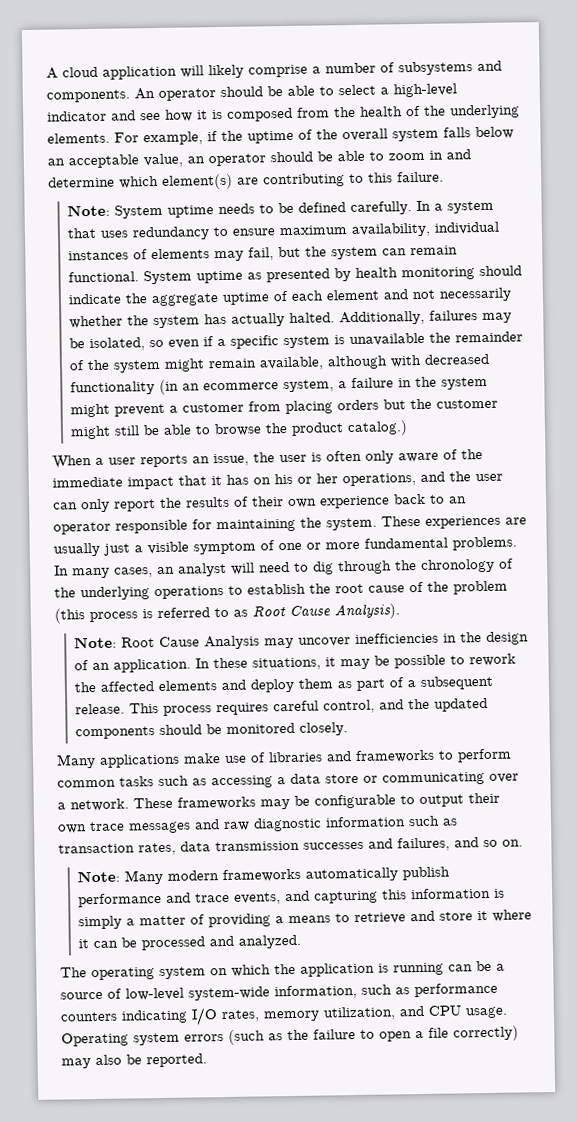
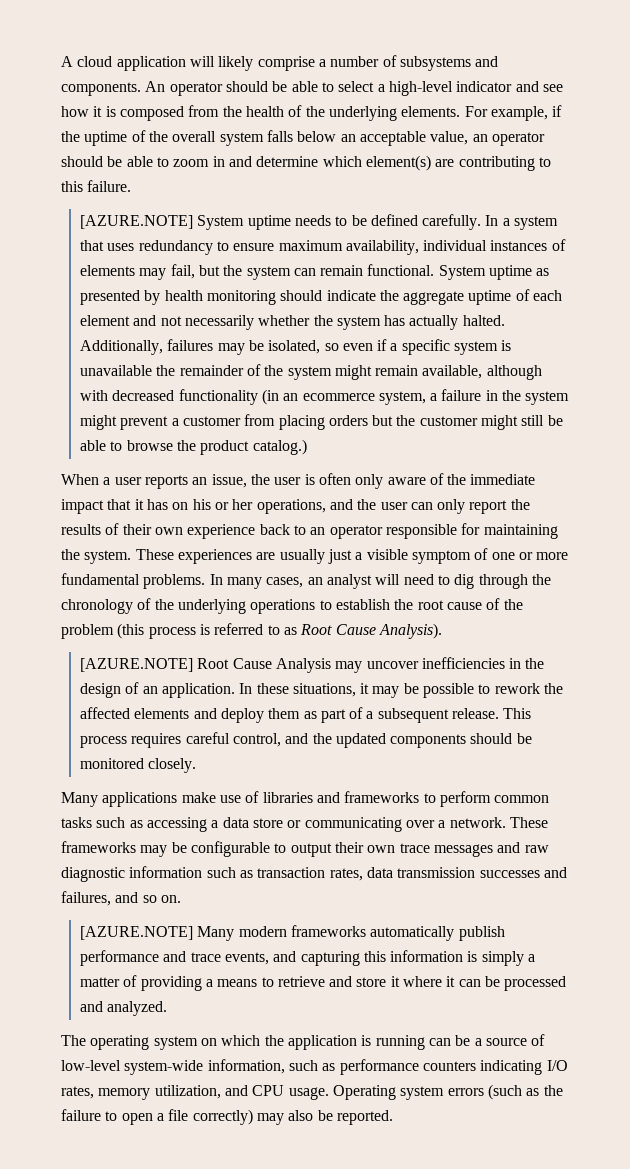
- Note: System uptime needs to be defined carefully.
+ [AZURE.NOTE] System uptime needs to be defined carefully.
- Note: Root Cause Analysis may uncover inefficiencies in the design of an application.
+ [AZURE.NOTE] Root Cause Analysis may uncover inefficiencies in the design of an application.
- Note: Many modern frameworks automatically publish performance and trace events, and capturing this information is simply a matter of providing a means to retrieve and store it where it can be processed and analyzed.
+ [AZURE.NOTE] Many modern frameworks automatically publish performance and trace events, and capturing this information is simply a matter of providing a means to retrieve and store it where it can be processed and analyzed.

